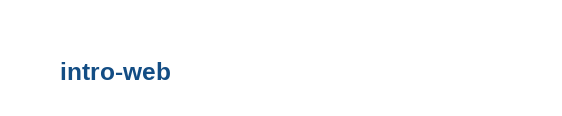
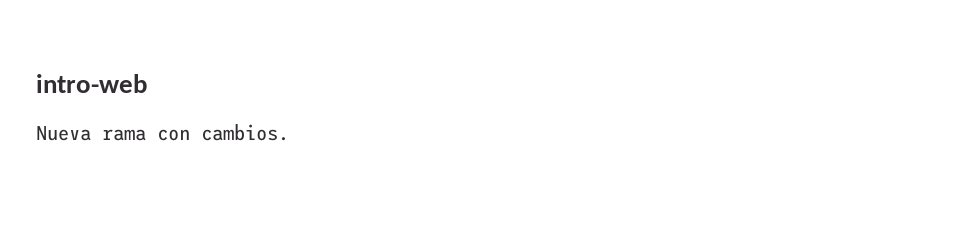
+ Nueva rama con cambios.

